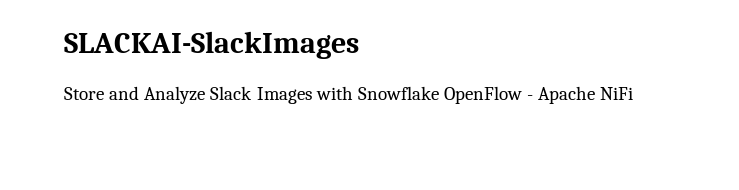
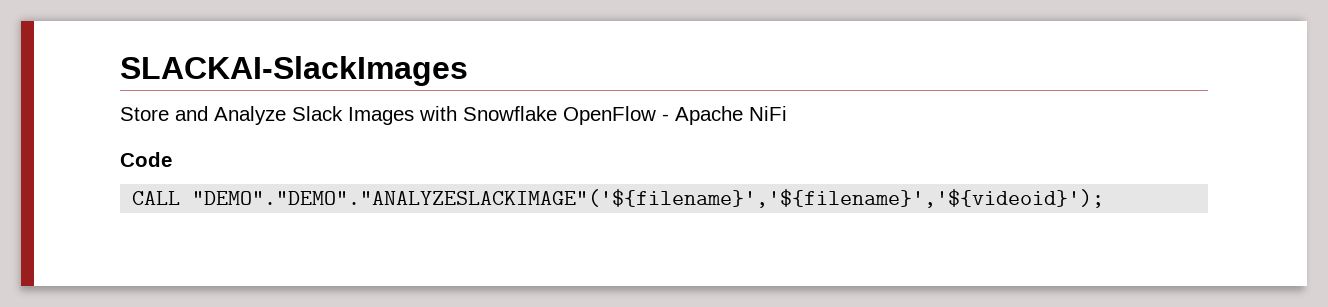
+ Code
+ CALL "DEMO"."DEMO"."ANALYZESLACKIMAGE"('${filename}','${filename}','${videoid}');

